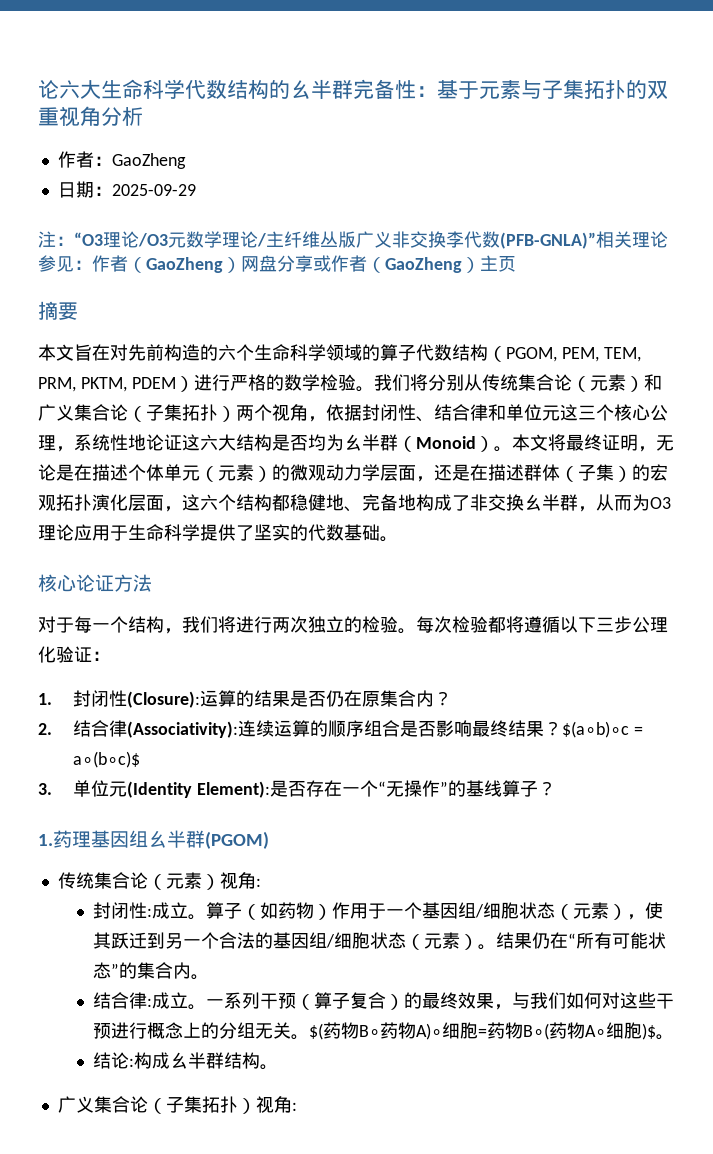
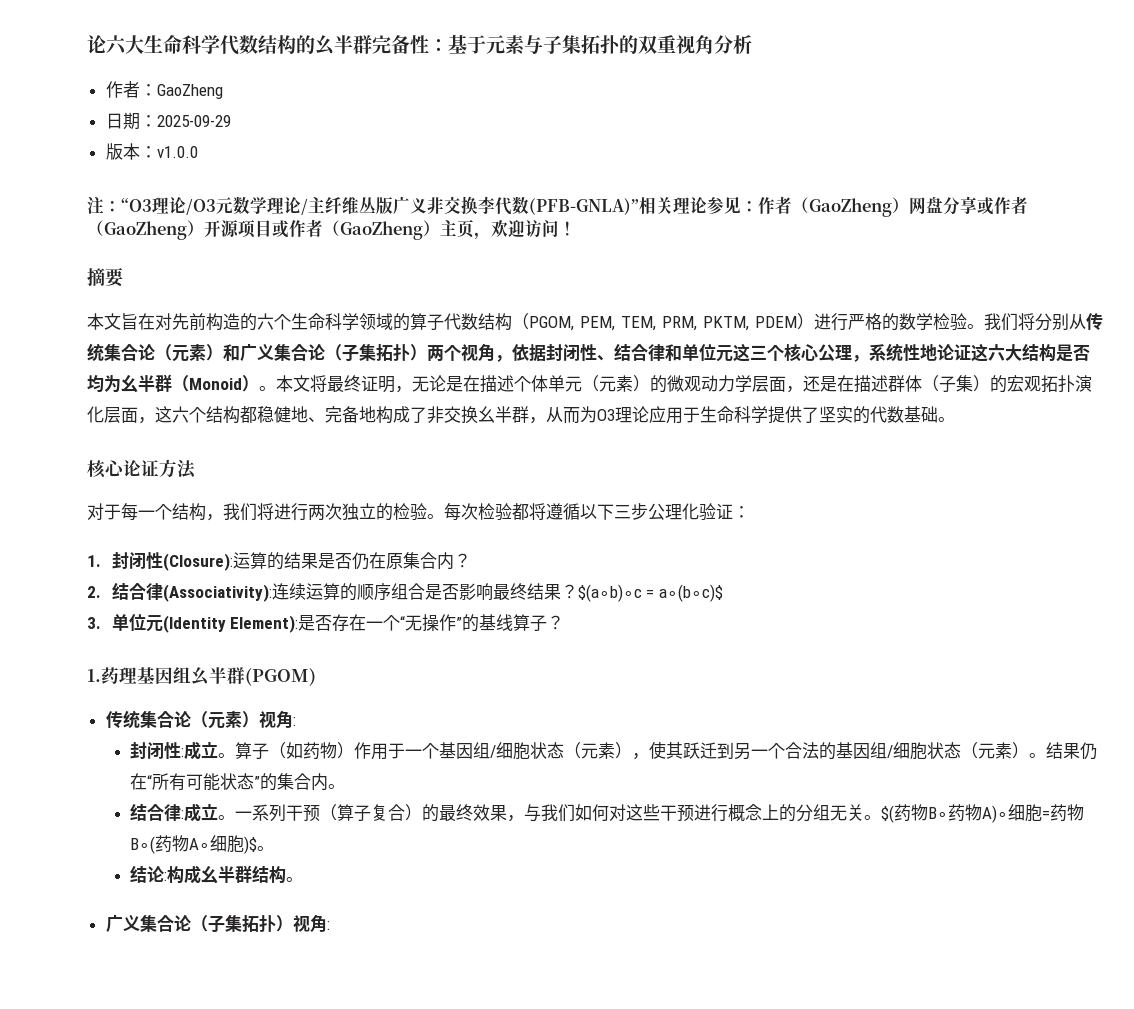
+ 版本：v1.0.0
- 注：“O3理论/O3元数学理论/主纤维丛版广义非交换李代数(PFB-GNLA)”相关理论参见：作者（GaoZheng）网盘分享或作者（GaoZheng）主页
+ 注：“O3理论/O3元数学理论/主纤维丛版广义非交换李代数(PFB-GNLA)”相关理论参见：作者（GaoZheng）网盘分享或作者（GaoZheng）开源项目或作者（GaoZheng）主页，欢迎访问！

